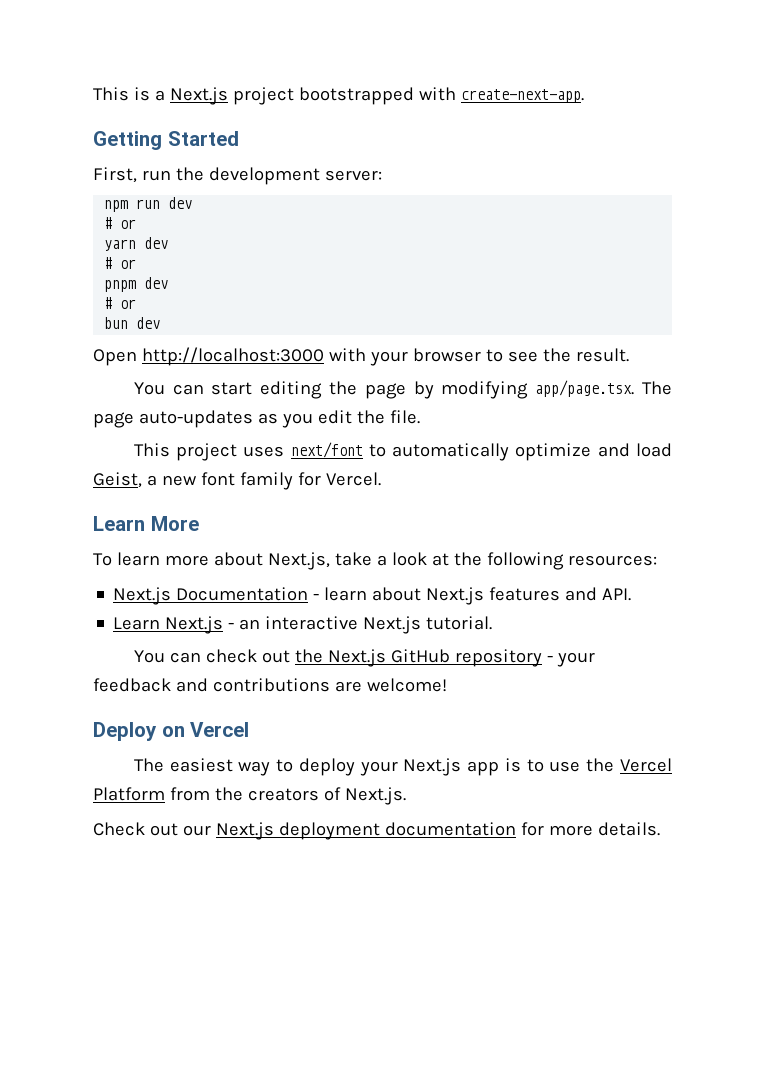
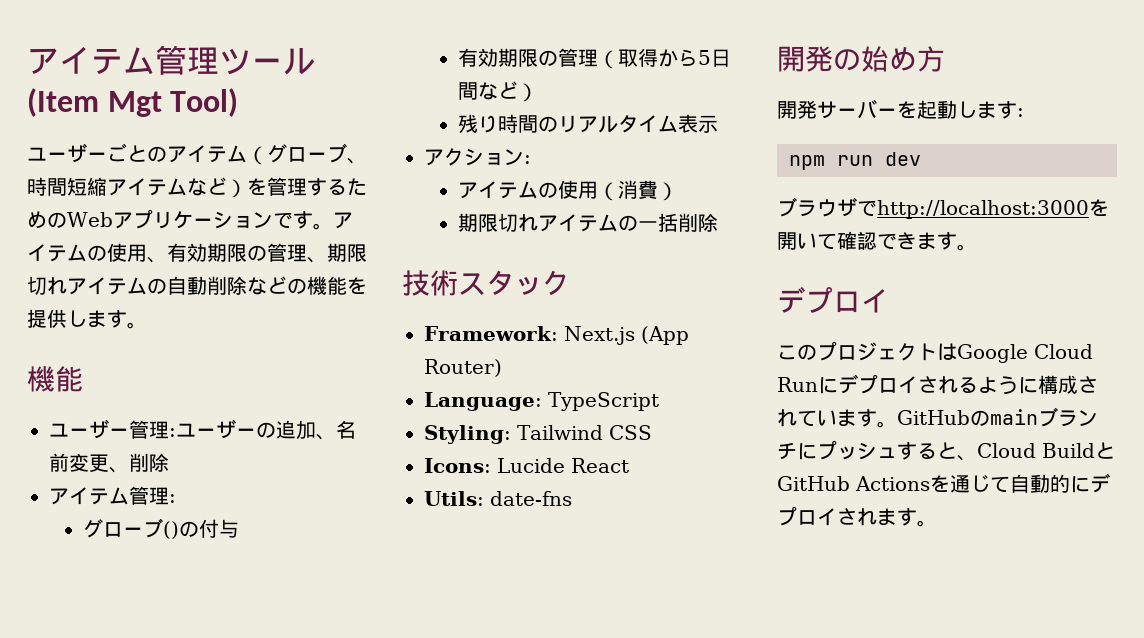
- This is a Next.js project bootstrapped with create-next-app.
- Getting Started
- First, run the development server:
+ アイテム管理ツール(Item Mgt Tool)
+ ユーザーごとのアイテム（グローブ、時間短縮アイテムなど）を管理するためのWebアプリケーションです。アイテムの使用、有効期限の管理、期限切れアイテムの自動削除などの機能を提供します。
+ 機能
+ ユーザー管理:ユーザーの追加、名前変更、削除
+ アイテム管理:
+ グローブ()の付与
+ 有効期限の管理（取得から5日間など）
+ 残り時間のリアルタイム表示
+ アクション:
+ アイテムの使用（消費）
+ 期限切れアイテムの一括削除
+ 技術スタック
+ Framework: Next.js (App Router)
+ Language: TypeScript
+ Styling: Tailwind CSS
+ Icons: Lucide React
+ Utils: date-fns
+ 開発の始め方
+ 開発サーバーを起動します:
  npm run dev
- # or
- yarn dev
- # or
- pnpm dev
- # or
- bun dev
- Open http://localhost:3000 with your browser to see the result.
- You can start editing the page by modifying app/page.tsx. The page auto-updates as you edit the file.
- This project uses next/font to automatically optimize and load Geist, a new font family for Vercel.
- Learn More
- To learn more about Next.js, take a look at the following resources:
- Next.js Documentation - learn about Next.js features and API.
- Learn Next.js - an interactive Next.js tutorial.
- You can check out the Next.js GitHub repository - your feedback and contributions are welcome!
- Deploy on Vercel
- The easiest way to deploy your Next.js app is to use the Vercel Platform from the creators of Next.js.
- Check out our Next.js deployment documentation for more details.
+ ブラウザでhttp://localhost:3000を開いて確認できます。
+ デプロイ
+ このプロジェクトはGoogle Cloud Runにデプロイされるように構成されています。GitHubのmainブランチにプッシュすると、Cloud BuildとGitHub Actionsを通じて自動的にデプロイされます。

